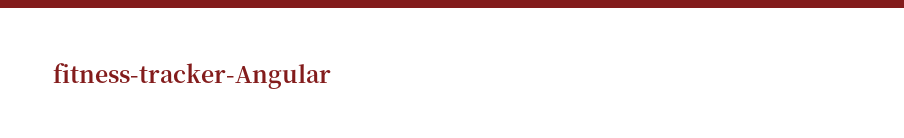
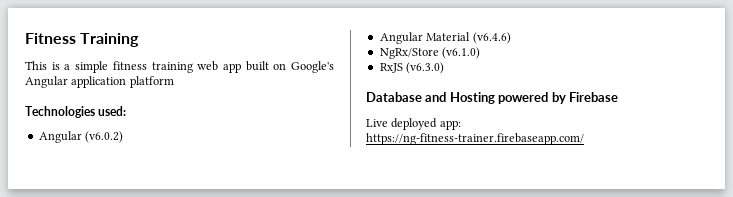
- fitness-tracker-Angular
+ Fitness Training
+ This is a simple fitness training web app built on Google's Angular application platform
+ Technologies used:
+ Angular (v6.0.2)
+ Angular Material (v6.4.6)
+ NgRx/Store (v6.1.0)
+ RxJS (v6.3.0)
+ Database and Hosting powered by Firebase
+ Live deployed app: https://ng-fitness-trainer.firebaseapp.com/

